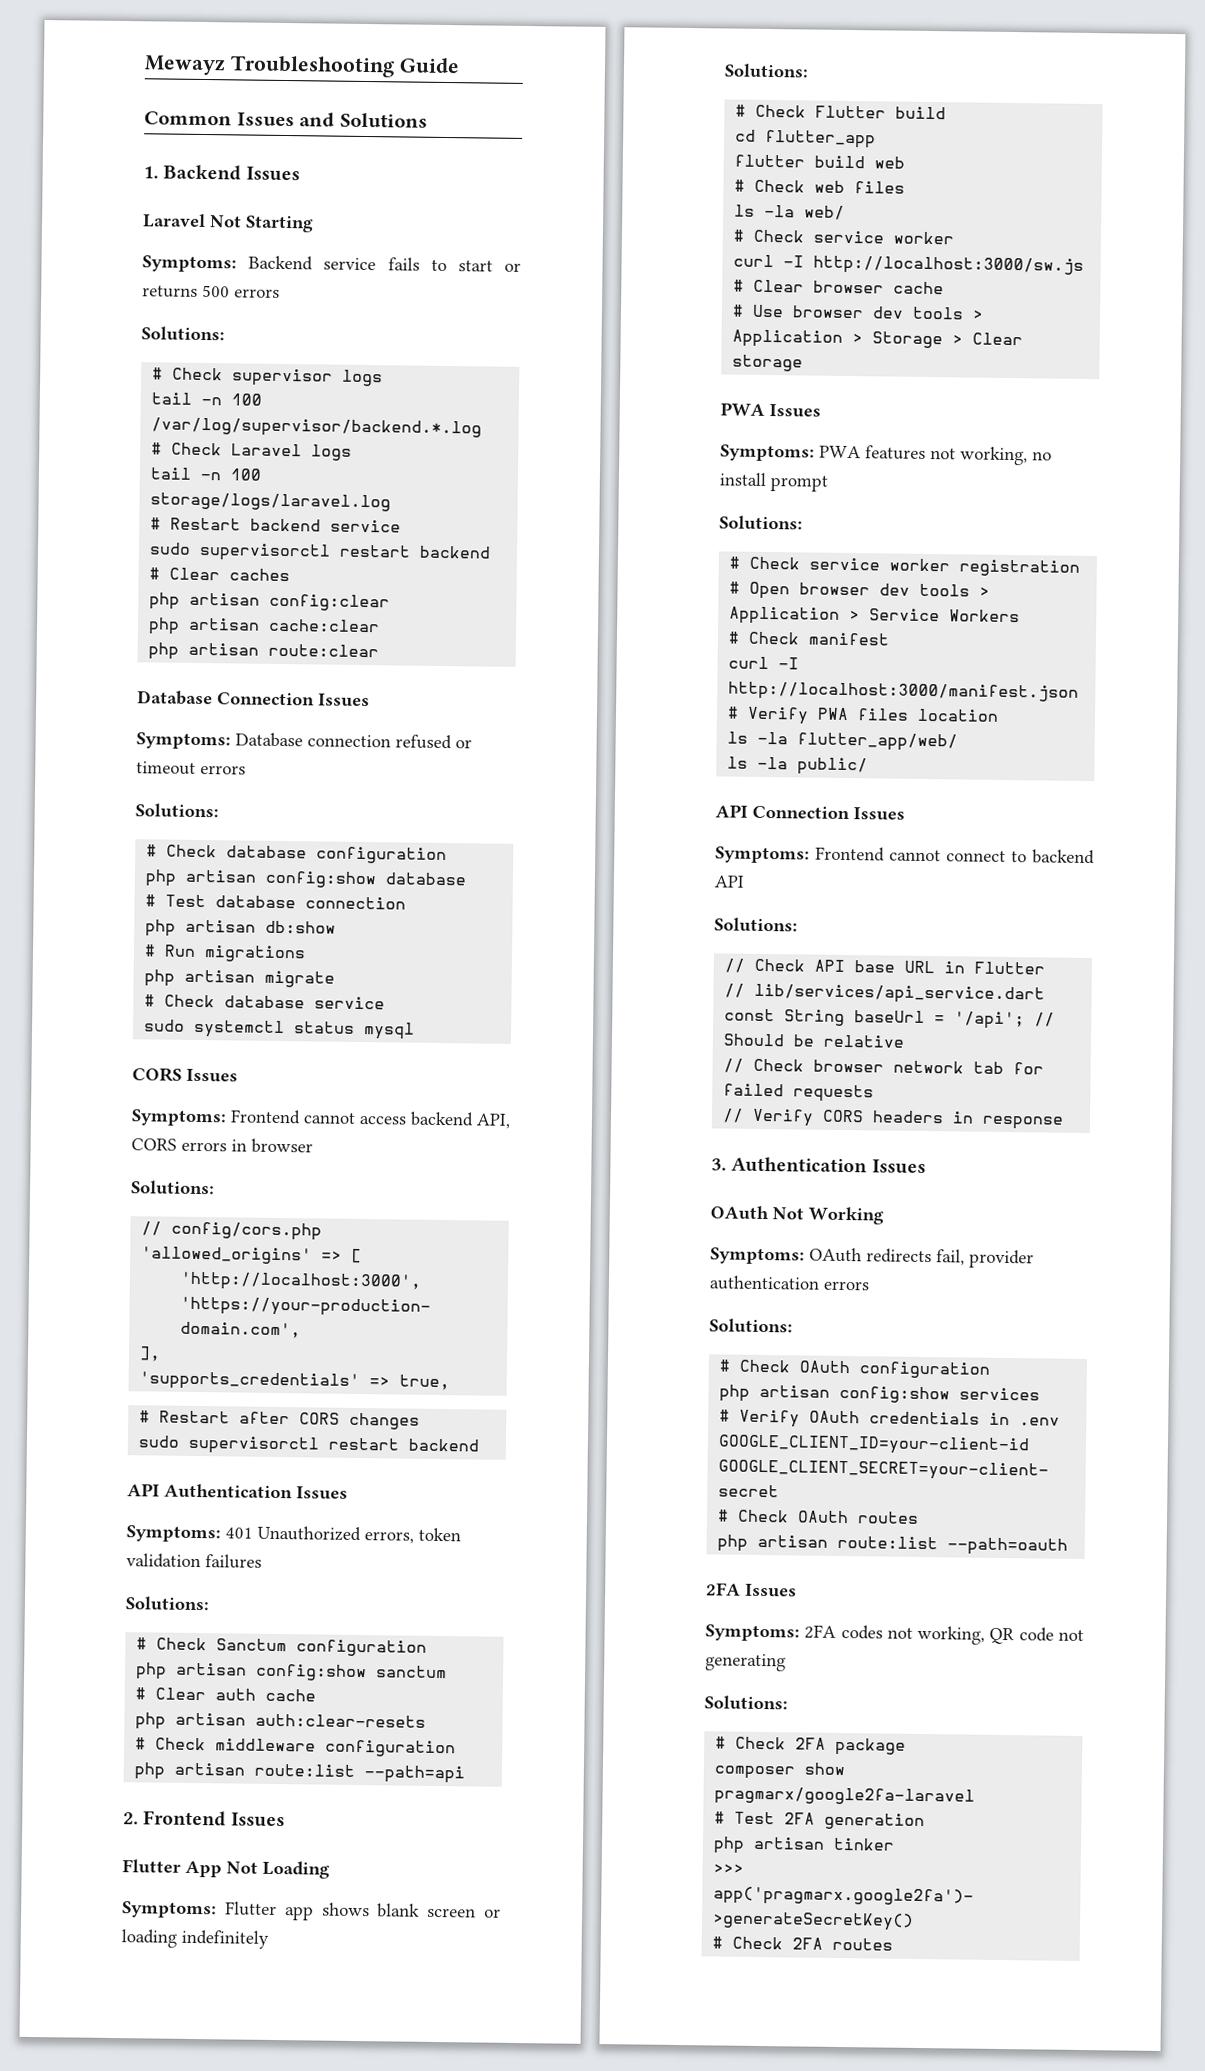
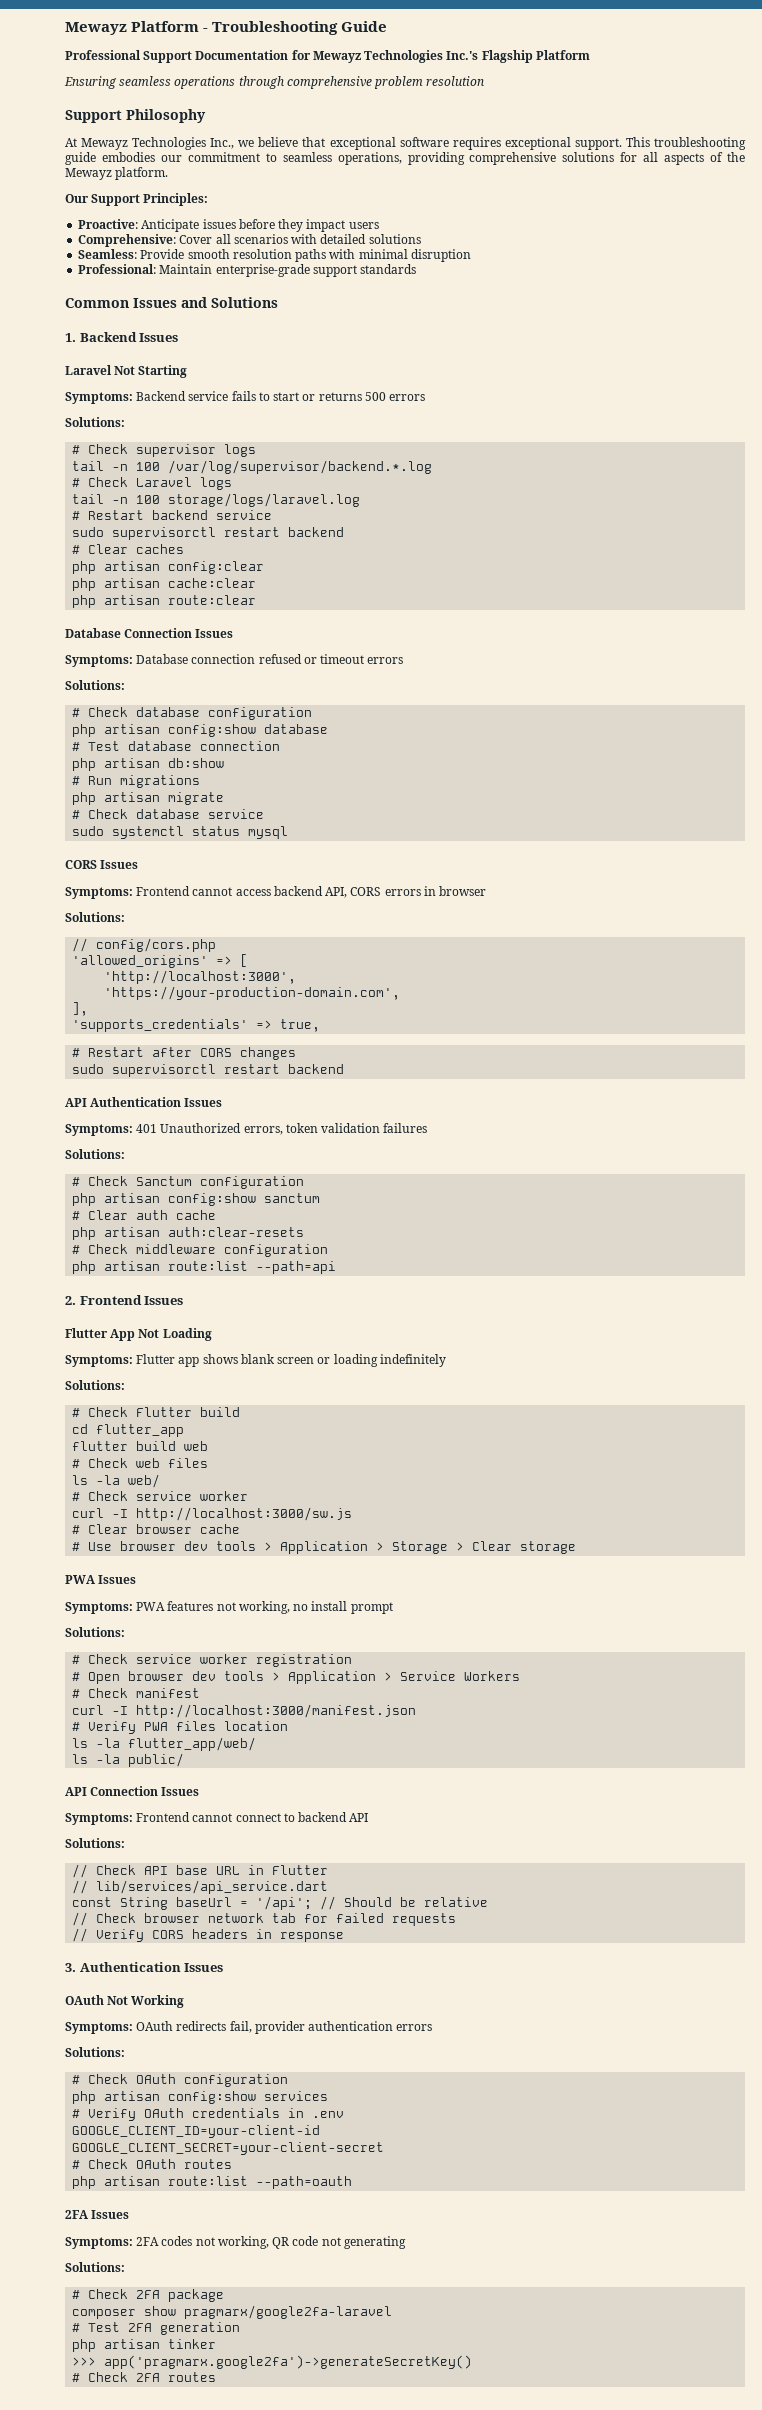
- Mewayz Troubleshooting Guide
+ Mewayz Platform - Troubleshooting Guide
+ Professional Support Documentation for Mewayz Technologies Inc.'s Flagship Platform
+ Ensuring seamless operations through comprehensive problem resolution
+ Support Philosophy
+ At Mewayz Technologies Inc., we believe that exceptional software requires exceptional support. This troubleshooting guide embodies our commitment to seamless operations, providing comprehensive solutions for all aspects of the Mewayz platform.
+ Our Support Principles:
+ Proactive: Anticipate issues before they impact users
+ Comprehensive: Cover all scenarios with detailed solutions
+ Seamless: Provide smooth resolution paths with minimal disruption
+ Professional: Maintain enterprise-grade support standards

